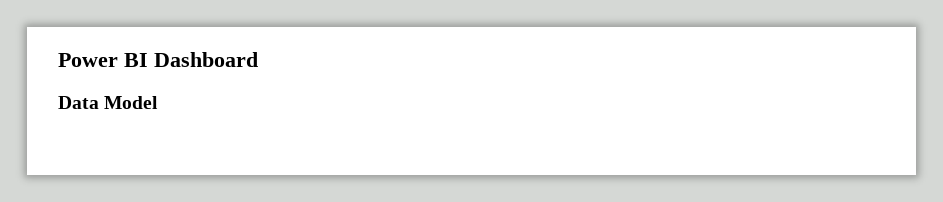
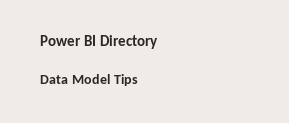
- Power BI Dashboard
+ Power BI Directory
- Data Model
+ Data Model Tips

